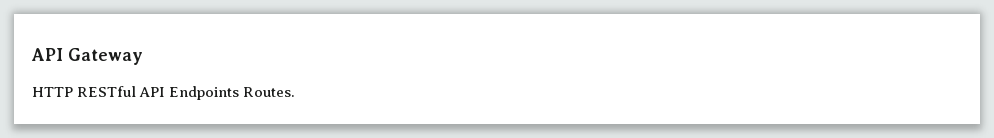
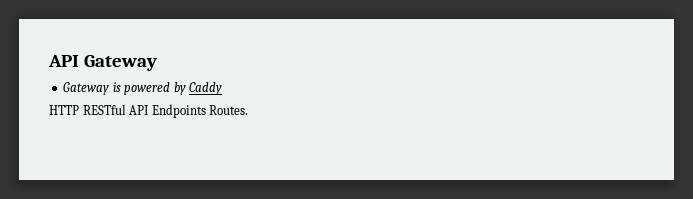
+ Gateway is powered by Caddy

